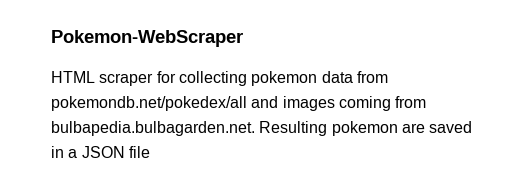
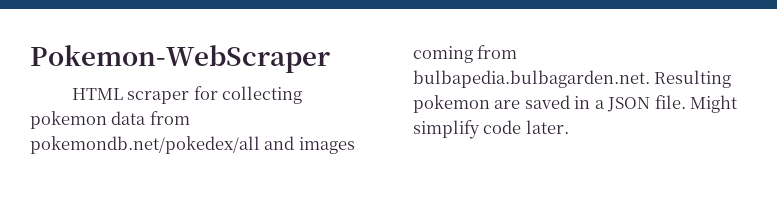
- HTML scraper for collecting pokemon data from pokemondb.net/pokedex/all and images coming from bulbapedia.bulbagarden.net. Resulting pokemon are saved in a JSON file
+ HTML scraper for collecting pokemon data from pokemondb.net/pokedex/all and images coming from bulbapedia.bulbagarden.net. Resulting pokemon are saved in a JSON file. Might simplify code later.

